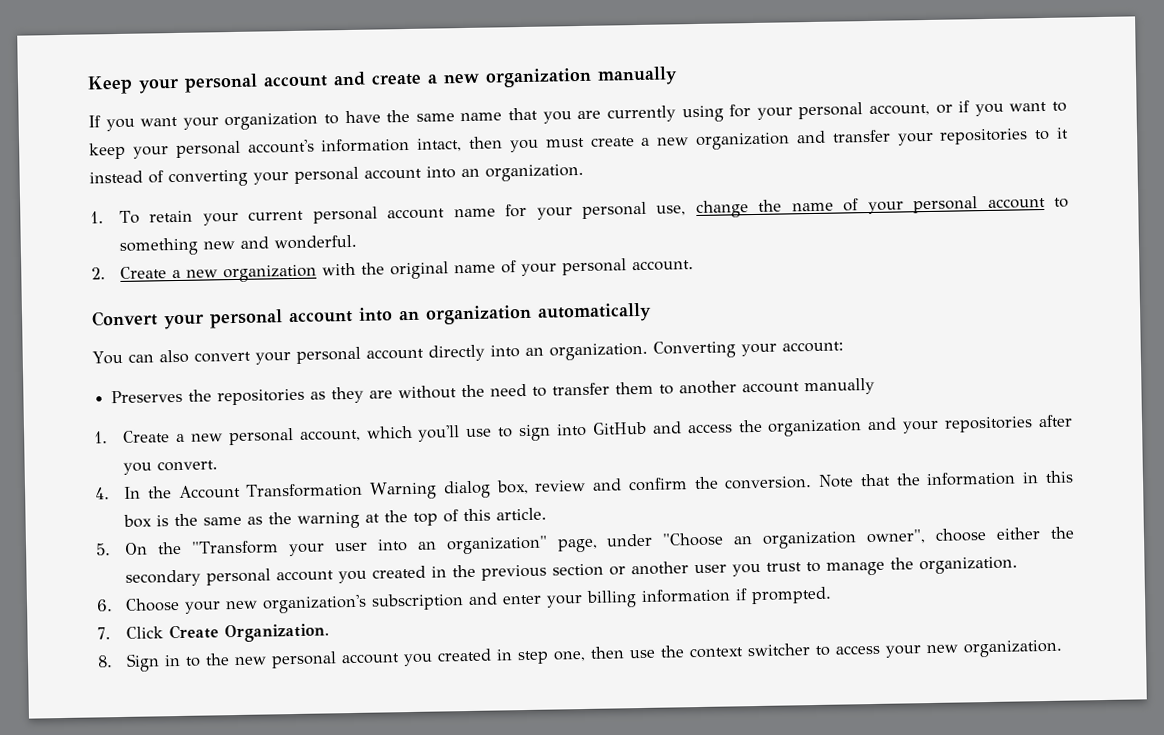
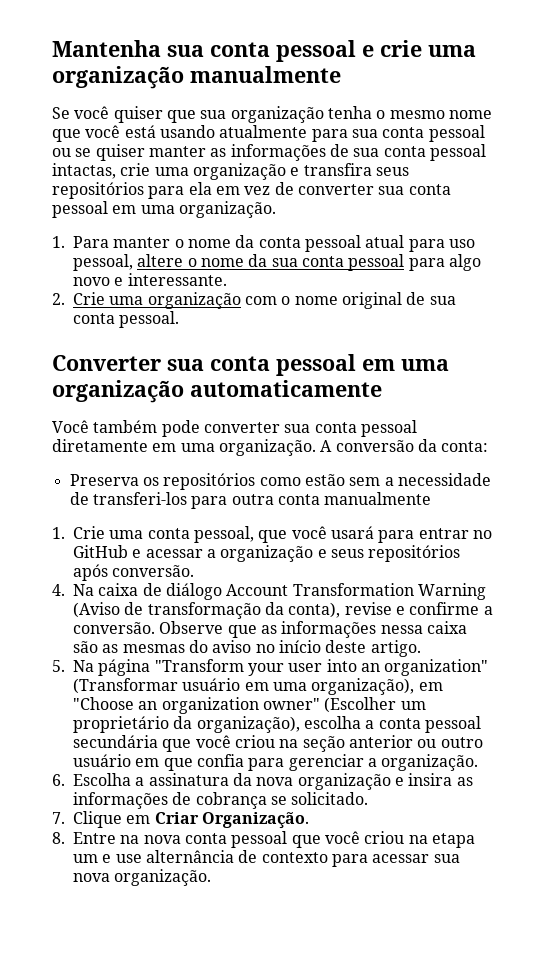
- Keep your personal account and create a new organization manually
- If you want your organization to have the same name that you are currently using for your personal account, or if you want to keep your personal account's information intact, then you must create a new organization and transfer your repositories to it instead of converting your personal account into an organization.
- 1. To retain your current personal account name for your personal use, change the name of your personal account to something new and wonderful.
- 2. Create a new organization with the original name of your personal account.
- Convert your personal account into an organization automatically
- You can also convert your personal account directly into an organization. Converting your account:
- Preserves the repositories as they are without the need to transfer them to another account manually
- 1. Create a new personal account, which you'll use to sign into GitHub and access the organization and your repositories after you convert.
- 4. In the Account Transformation Warning dialog box, review and confirm the conversion. Note that the information in this box is the same as the warning at the top of this article.
+ Mantenha sua conta pessoal e crie uma organização manualmente
+ Se você quiser que sua organização tenha o mesmo nome que você está usando atualmente para sua conta pessoal ou se quiser manter as informações de sua conta pessoal intactas, crie uma organização e transfira seus repositórios para ela em vez de converter sua conta pessoal em uma organização.
+ 1. Para manter o nome da conta pessoal atual para uso pessoal, altere o nome da sua conta pessoal para algo novo e interessante.
+ 2. Crie uma organização com o nome original de sua conta pessoal.
+ Converter sua conta pessoal em uma organização automaticamente
+ Você também pode converter sua conta pessoal diretamente em uma organização. A conversão da conta:
+ Preserva os repositórios como estão sem a necessidade de transferi-los para outra conta manualmente
+ 1. Crie uma conta pessoal, que você usará para entrar no GitHub e acessar a organização e seus repositórios após conversão.
+ 4. Na caixa de diálogo Account Transformation Warning (Aviso de transformação da conta), revise e confirme a conversão. Observe que as informações nessa caixa são as mesmas do aviso no início deste artigo.
- 5. On the "Transform your user into an organization" page, under "Choose an organization owner", choose either the secondary personal account you created in the previous section or another user you trust to manage the organization.
- 6. Choose your new organization's subscription and enter your billing information if prompted.
- 7. Click Create Organization.
- 8. Sign in to the new personal account you created in step one, then use the context switcher to access your new organization.
+ 5. Na página "Transform your user into an organization" (Transformar usuário em uma organização), em "Choose an organization owner" (Escolher um proprietário da organização), escolha a conta pessoal secundária que você criou na seção anterior ou outro usuário em que confia para gerenciar a organização.
+ 6. Escolha a assinatura da nova organização e insira as informações de cobrança se solicitado.
+ 7. Clique em Criar Organização.
+ 8. Entre na nova conta pessoal que você criou na etapa um e use alternância de contexto para acessar sua nova organização.

